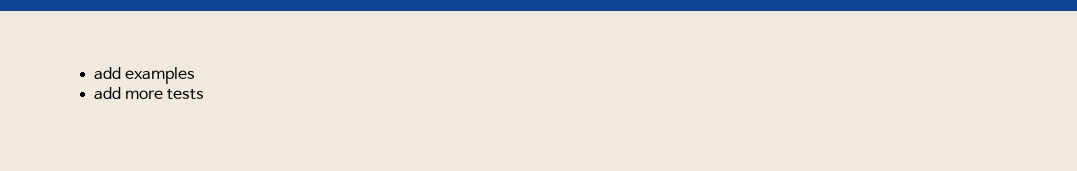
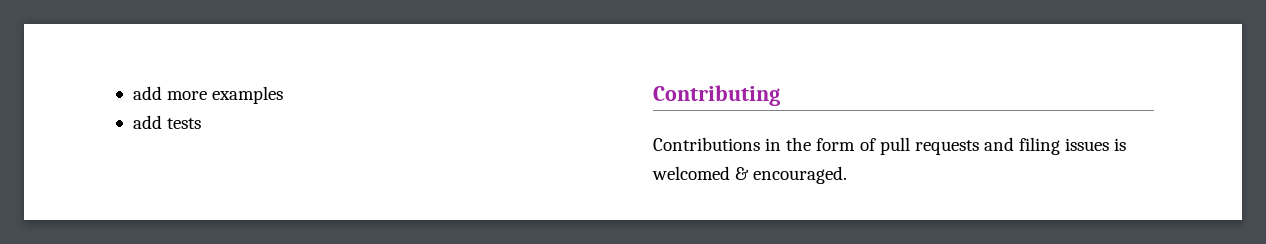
- add examples
+ add more examples
- add more tests
+ add tests
+ Contributing
+ Contributions in the form of pull requests and filing issues is welcomed & encouraged.

